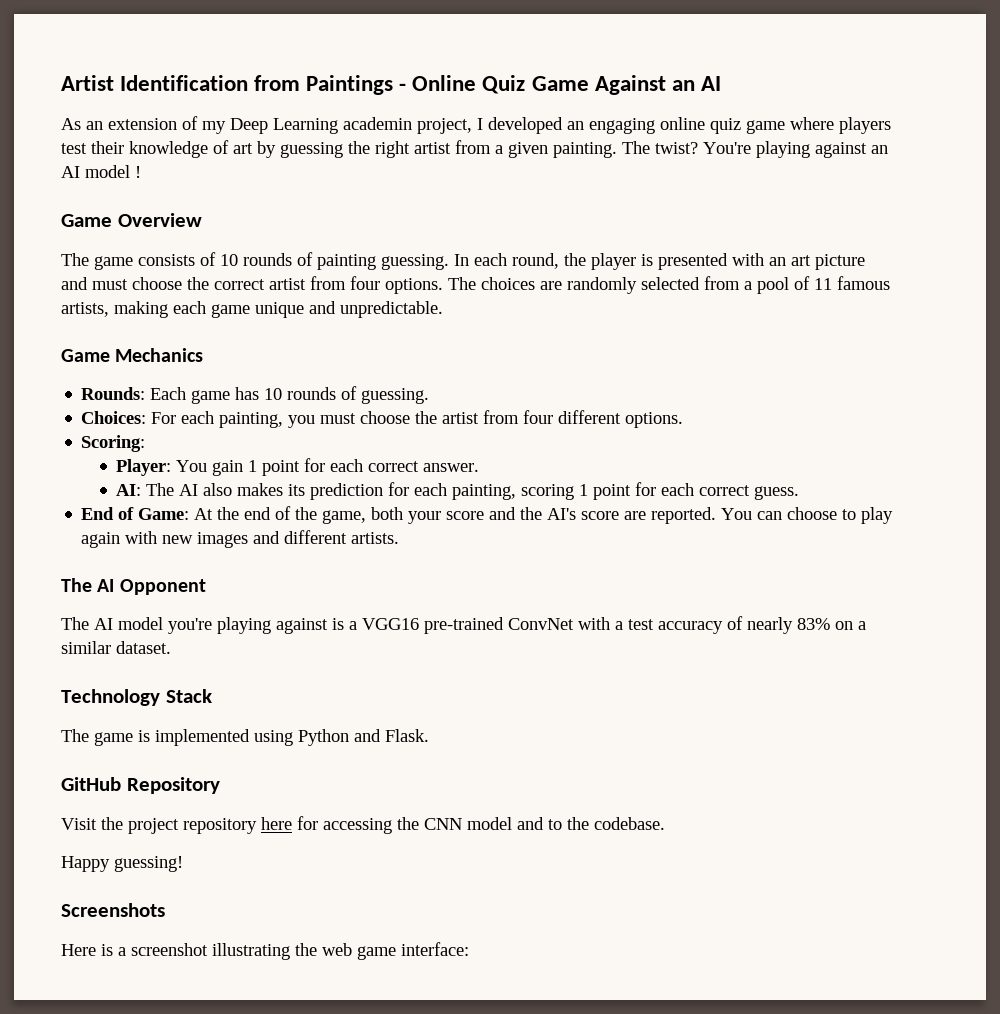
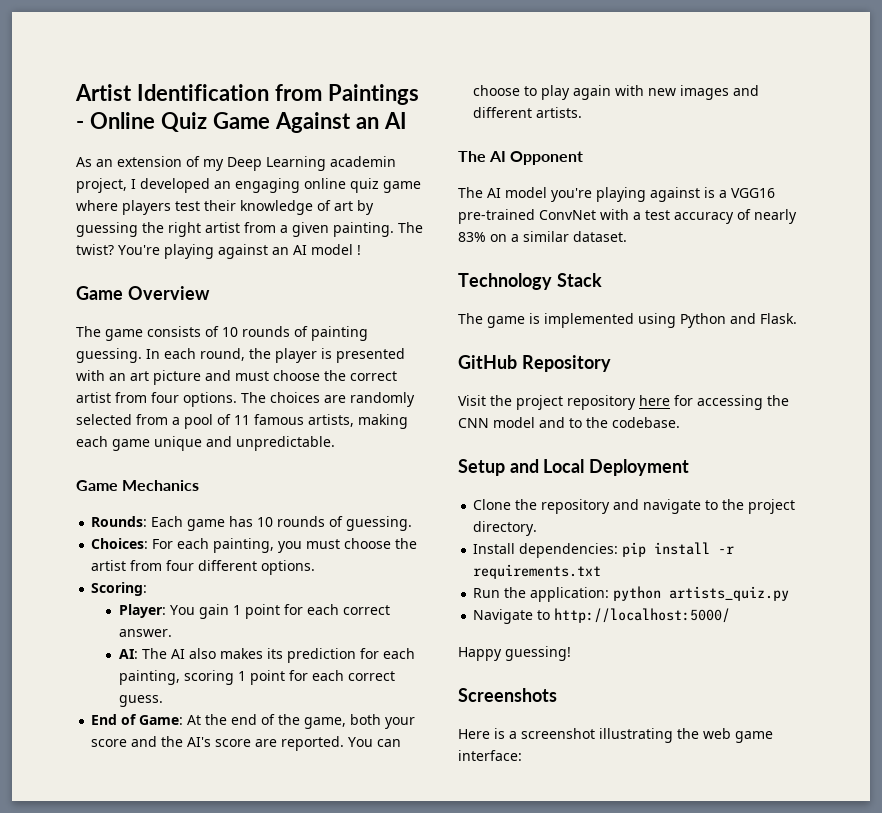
+ Setup and Local Deployment
+ Clone the repository and navigate to the project directory.
+ Install dependencies: pip install -r requirements.txt
+ Run the application: python artists_quiz.py
+ Navigate to http://localhost:5000/

